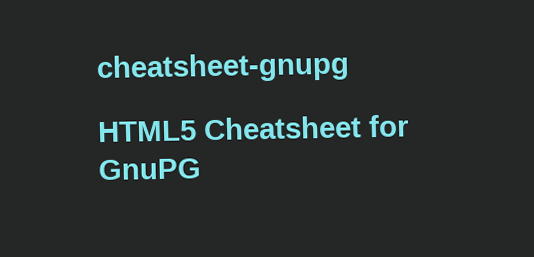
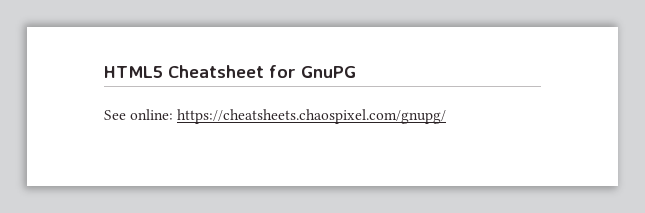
- cheatsheet-gnupg
+ See online: https://cheatsheets.chaospixel.com/gnupg/

